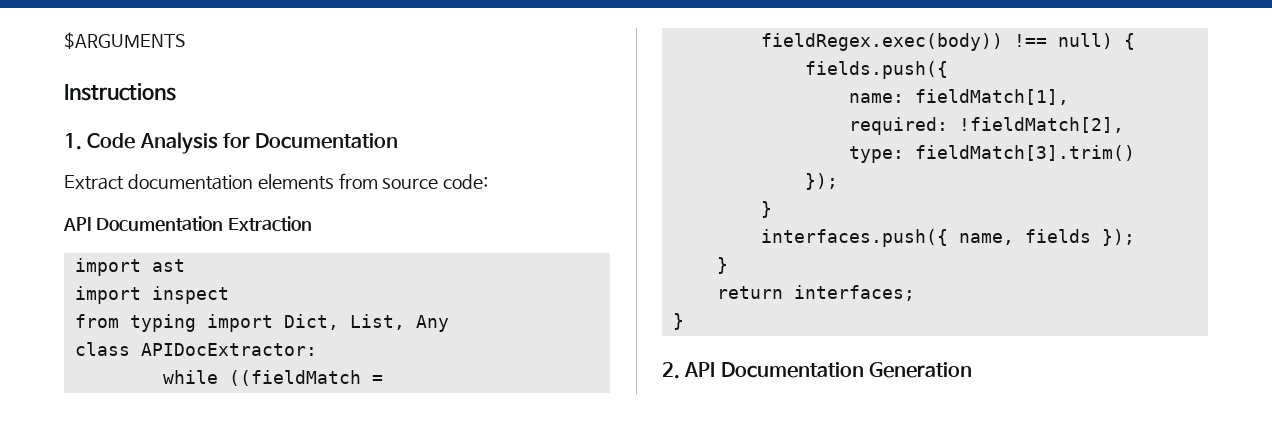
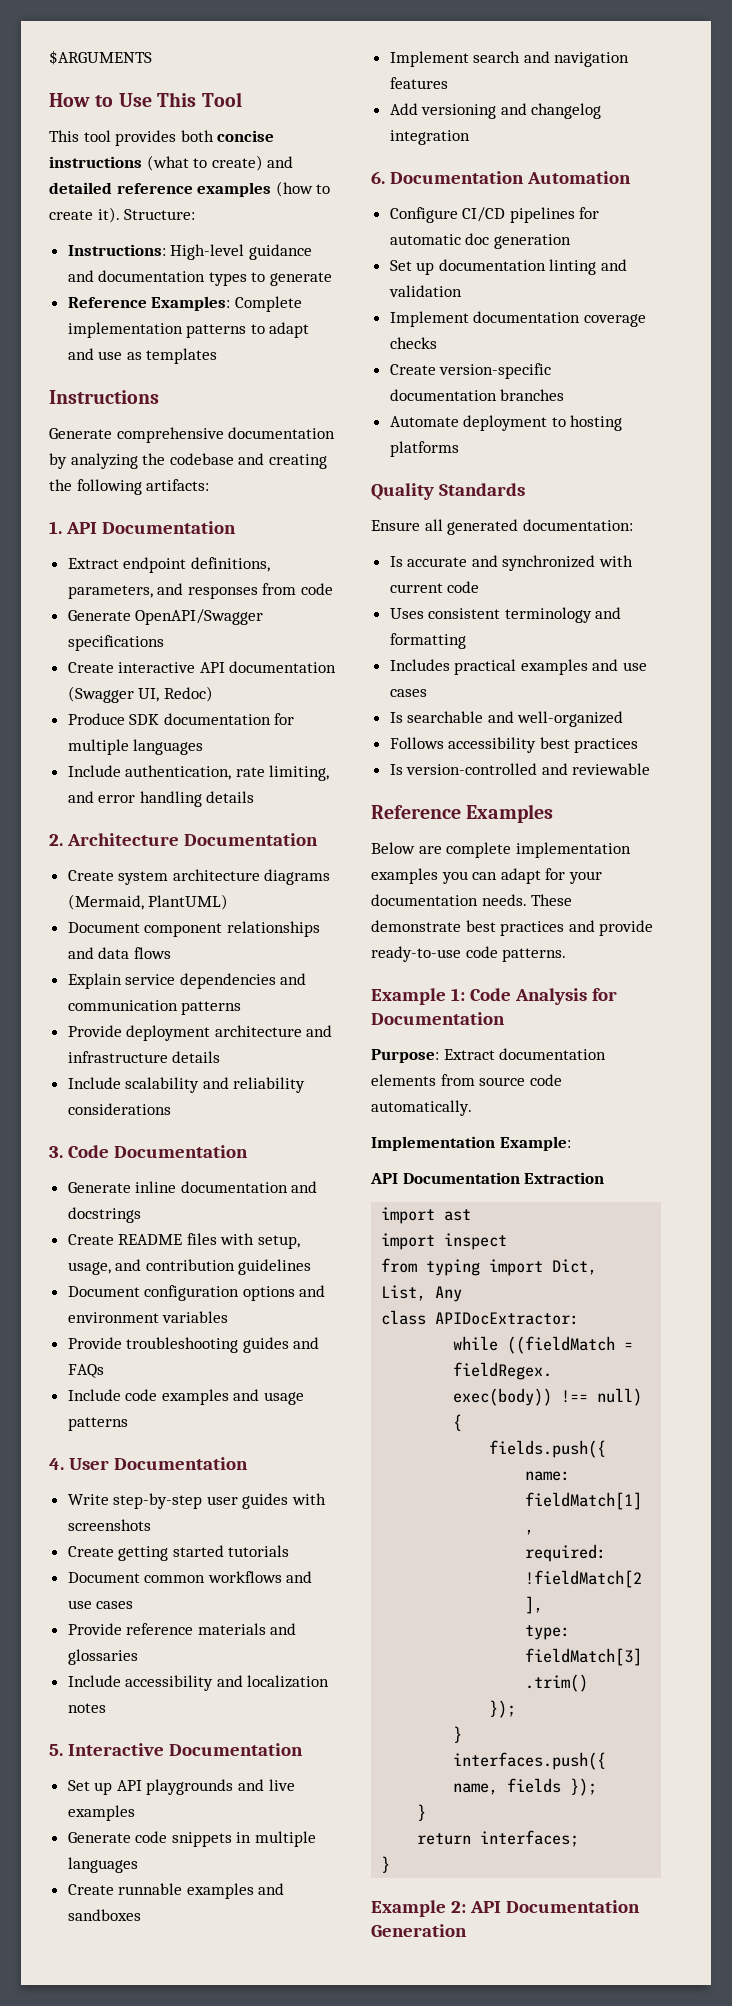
+ How to Use This Tool
+ This tool provides both concise instructions (what to create) and detailed reference examples (how to create it). Structure:
+ Instructions: High-level guidance and documentation types to generate
+ Reference Examples: Complete implementation patterns to adapt and use as templates
  Instructions
- 1. Code Analysis for Documentation
+ Generate comprehensive documentation by analyzing the codebase and creating the following artifacts:
+ 1. API Documentation
+ Extract endpoint definitions, parameters, and responses from code
+ Generate OpenAPI/Swagger specifications
+ Create interactive API documentation (Swagger UI, Redoc)
+ Produce SDK documentation for multiple languages
+ Include authentication, rate limiting, and error handling details
+ 2. Architecture Documentation
+ Create system architecture diagrams (Mermaid, PlantUML)
+ Document component relationships and data flows
+ Explain service dependencies and communication patterns
+ Provide deployment architecture and infrastructure details
+ Include scalability and reliability considerations
+ 3. Code Documentation
+ Generate inline documentation and docstrings
+ Create README files with setup, usage, and contribution guidelines
+ Document configuration options and environment variables
+ Provide troubleshooting guides and FAQs
+ Include code examples and usage patterns
+ 4. User Documentation
+ Write step-by-step user guides with screenshots
+ Create getting started tutorials
+ Document common workflows and use cases
+ Provide reference materials and glossaries
+ Include accessibility and localization notes
+ 5. Interactive Documentation
+ Set up API playgrounds and live examples
+ Generate code snippets in multiple languages
+ Create runnable examples and sandboxes
+ Implement search and navigation features
+ Add versioning and changelog integration
+ 6. Documentation Automation
+ Configure CI/CD pipelines for automatic doc generation
+ Set up documentation linting and validation
+ Implement documentation coverage checks
+ Create version-specific documentation branches
+ Automate deployment to hosting platforms
+ Quality Standards
+ Ensure all generated documentation:
+ Is accurate and synchronized with current code
+ Uses consistent terminology and formatting
+ Includes practical examples and use cases
+ Is searchable and well-organized
+ Follows accessibility best practices
+ Is version-controlled and reviewable
+ Reference Examples
+ Below are complete implementation examples you can adapt for your documentation needs. These demonstrate best practices and provide ready-to-use code patterns.
+ Example 1: Code Analysis for Documentation
- Extract documentation elements from source code:
+ Purpose: Extract documentation elements from source code automatically.
+ Implementation Example:
- 2. API Documentation Generation
+ Example 2: API Documentation Generation

